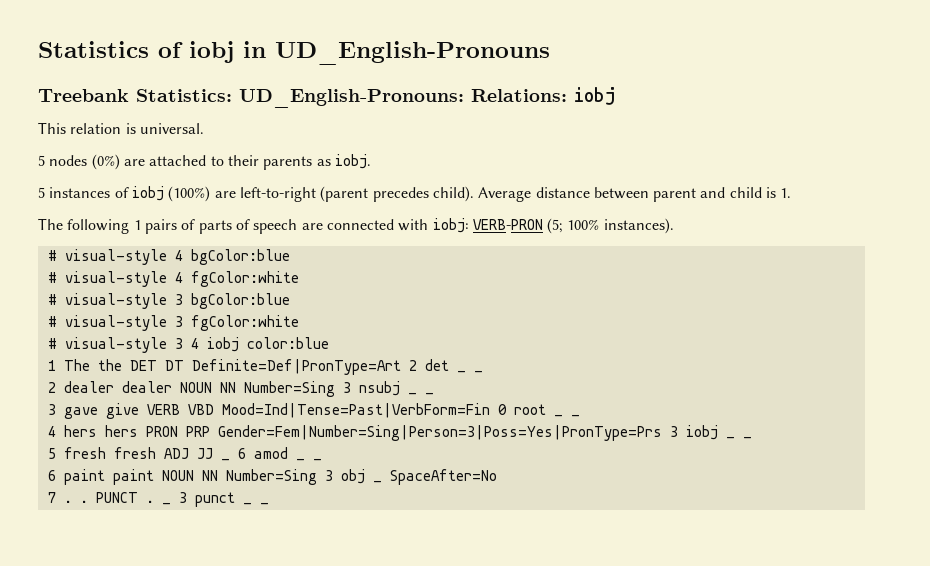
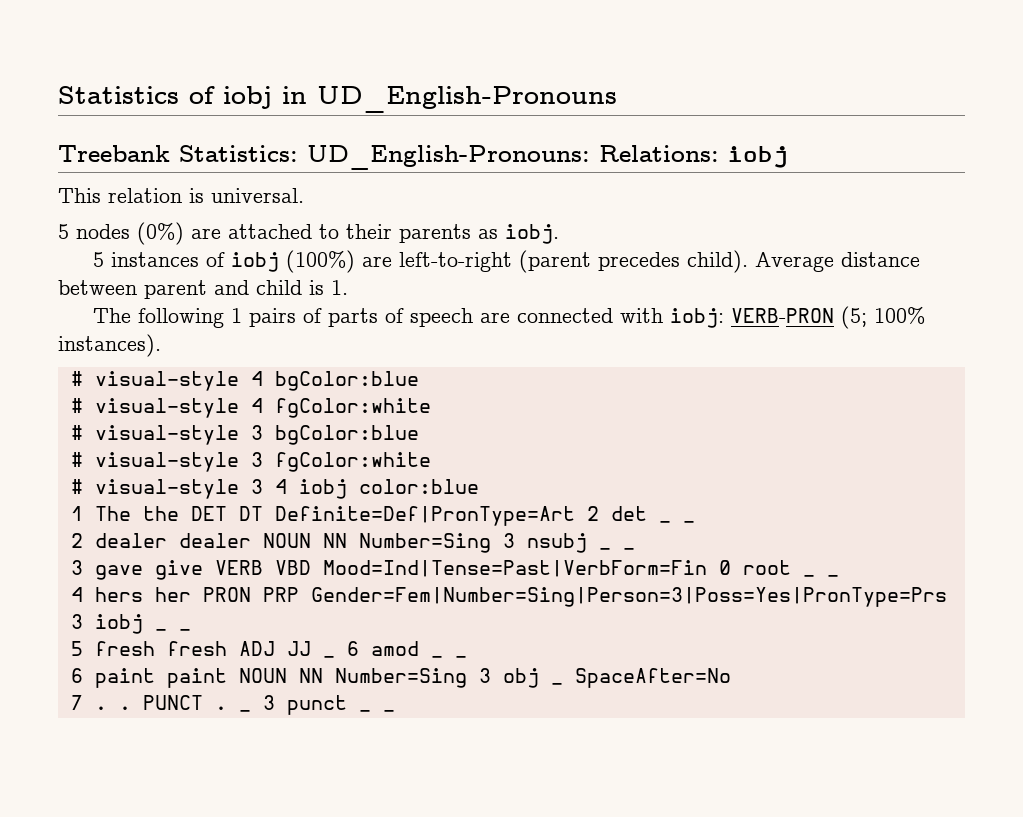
- 4 hers hers PRON PRP Gender=Fem|Number=Sing|Person=3|Poss=Yes|PronType=Prs 3 iobj _ _
+ 4 hers her PRON PRP Gender=Fem|Number=Sing|Person=3|Poss=Yes|PronType=Prs 3 iobj _ _

